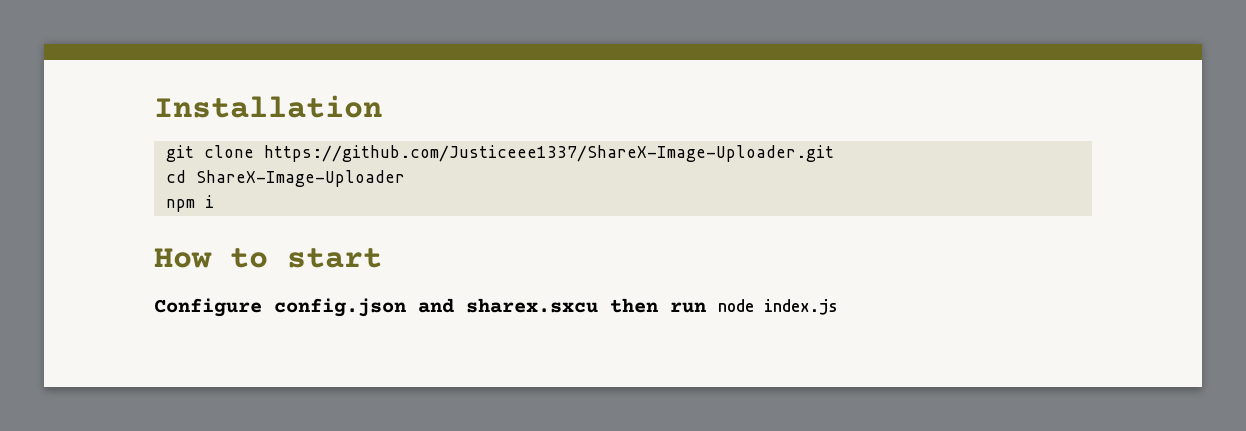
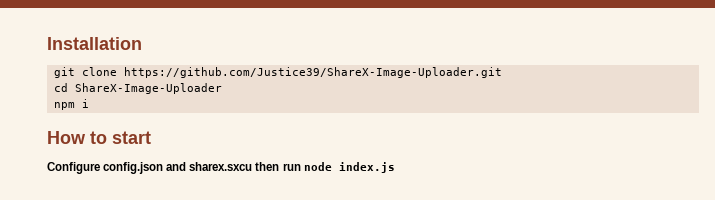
- git clone https://github.com/Justiceee1337/ShareX-Image-Uploader.git
+ git clone https://github.com/Justice39/ShareX-Image-Uploader.git

